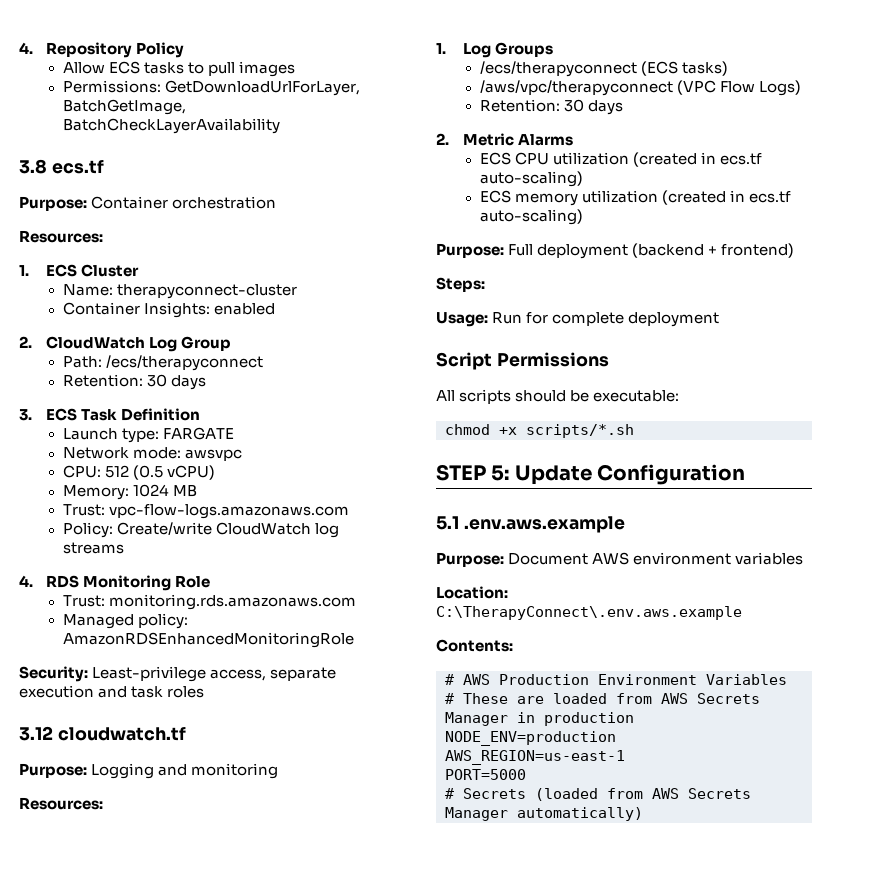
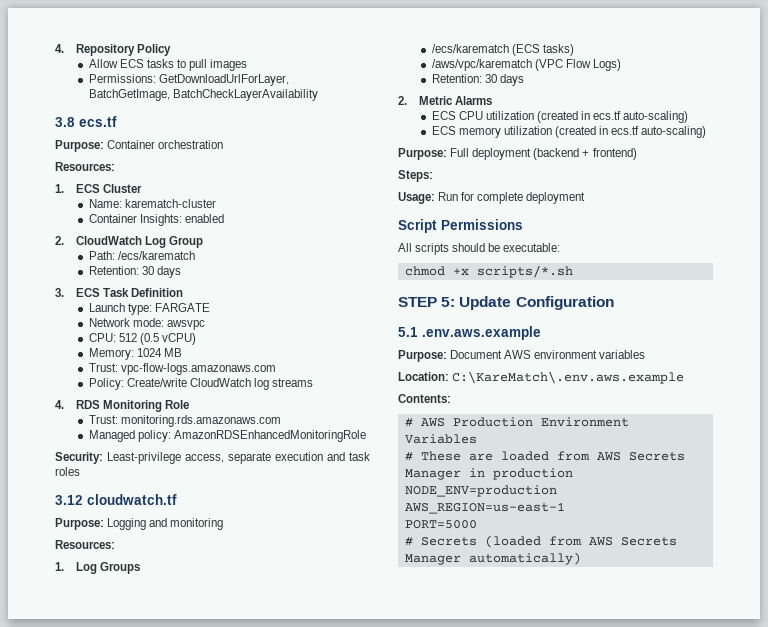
- Name: therapyconnect-cluster
+ Name: karematch-cluster
- Path: /ecs/therapyconnect
+ Path: /ecs/karematch
- /ecs/therapyconnect (ECS tasks)
+ /ecs/karematch (ECS tasks)
- /aws/vpc/therapyconnect (VPC Flow Logs)
+ /aws/vpc/karematch (VPC Flow Logs)
- Location: C:\TherapyConnect\.env.aws.example
+ Location: C:\KareMatch\.env.aws.example

